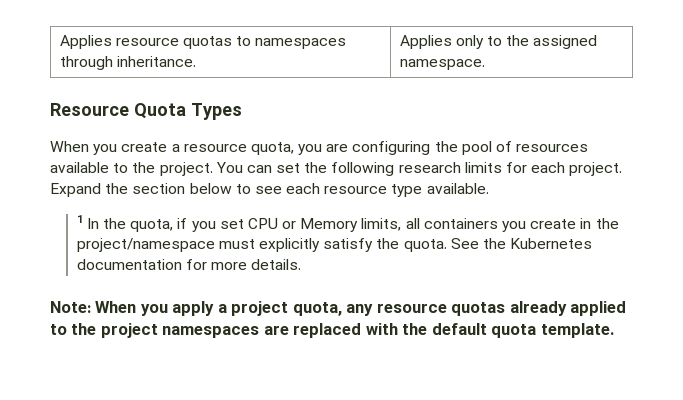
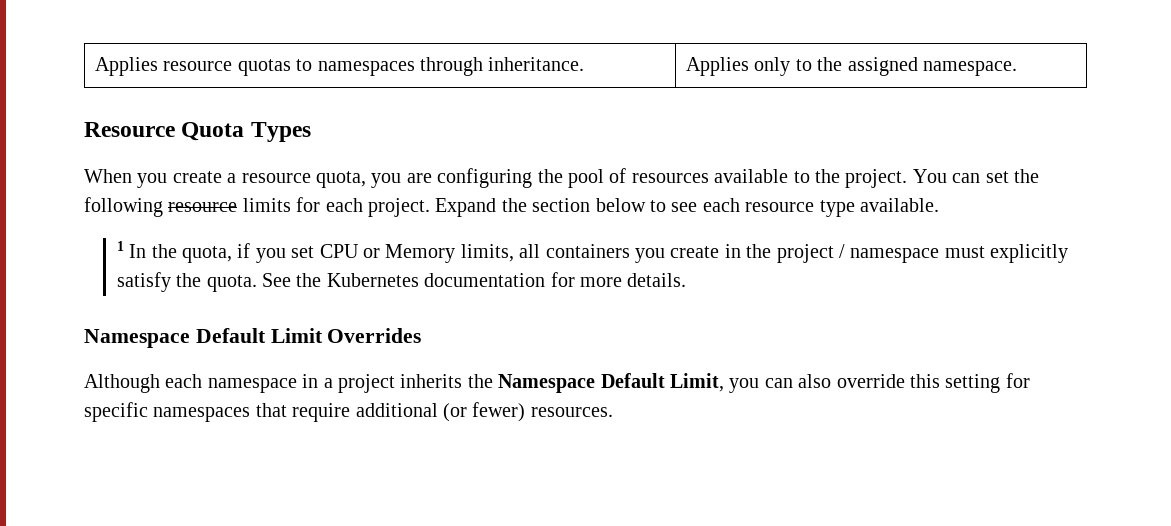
- You can set the following research limits for each project.
+ You can set the following resource limits for each project.
- 1 In the quota, if you set CPU or Memory limits, all containers you create in the project/namespace must explicitly satisfy the quota.
+ 1 In the quota, if you set CPU or Memory limits, all containers you create in the project / namespace must explicitly satisfy the quota.
- Note: When you apply a project quota, any resource quotas already applied to the project namespaces are replaced with the default quota template.
+ Namespace Default Limit Overrides
+ Although each namespace in a project inherits the Namespace Default Limit, you can also override this setting for specific namespaces that require additional (or fewer) resources.

